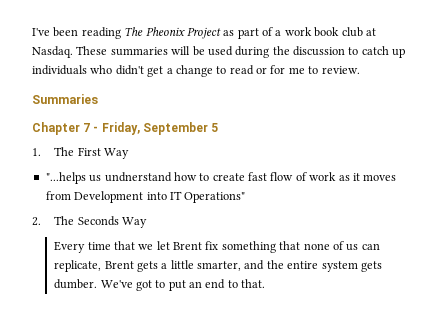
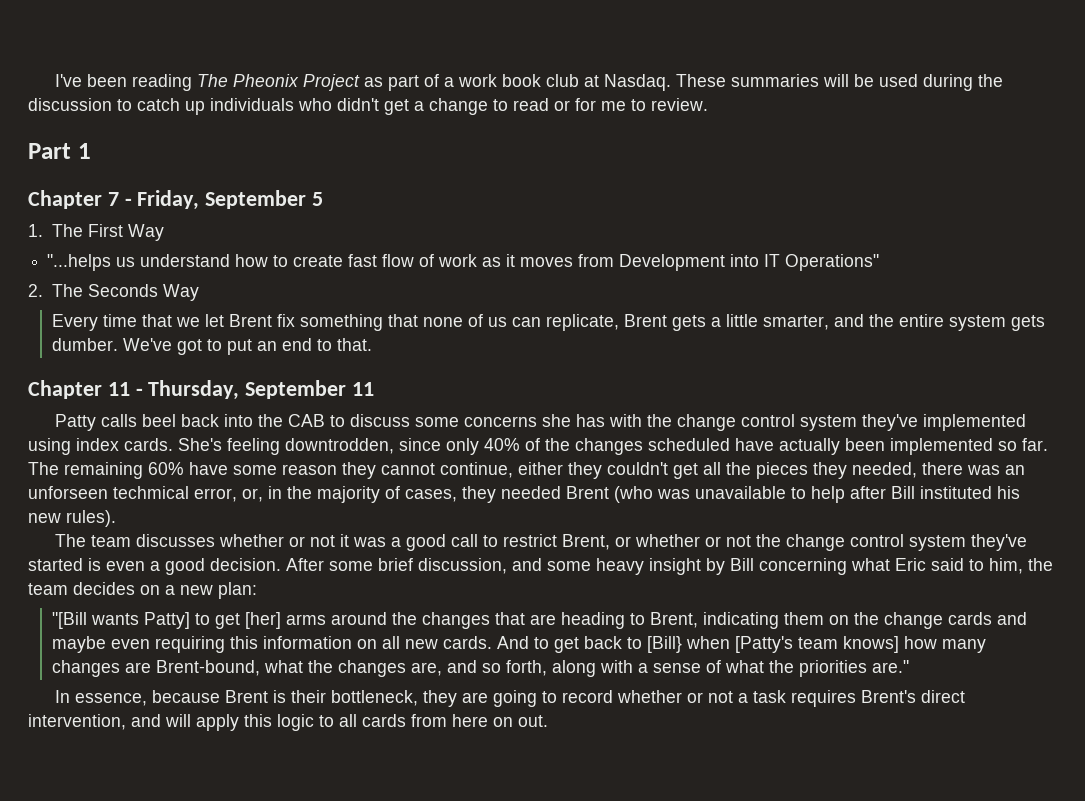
- Summaries
+ Part 1
- "...helps us undnerstand how to create fast flow of work as it moves from Development into IT Operations"
+ "...helps us understand how to create fast flow of work as it moves from Development into IT Operations"
+ Chapter 11 - Thursday, September 11
+ Patty calls beel back into the CAB to discuss some concerns she has with the change control system they've implemented using index cards. She's feeling downtrodden, since only 40% of the changes scheduled have actually been implemented so far. The remaining 60% have some reason they cannot continue, either they couldn't get all the pieces they needed, there was an unforseen techmical error, or, in the majority of cases, they needed Brent (who was unavailable to help after Bill instituted his new rules).
+ The team discusses whether or not it was a good call to restrict Brent, or whether or not the change control system they've started is even a good decision. After some brief discussion, and some heavy insight by Bill concerning what Eric said to him, the team decides on a new plan:
+ "[Bill wants Patty] to get [her] arms around the changes that are heading to Brent, indicating them on the change cards and maybe even requiring this information on all new cards. And to get back to [Bill} when [Patty's team knows] how many changes are Brent-bound, what the changes are, and so forth, along with a sense of what the priorities are."
+ In essence, because Brent is their bottleneck, they are going to record whether or not a task requires Brent's direct intervention, and will apply this logic to all cards from here on out.

